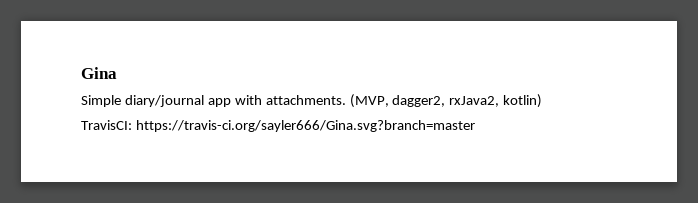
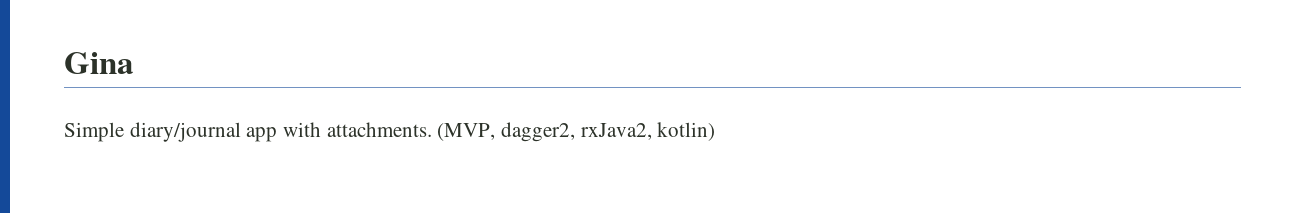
- TravisCI: https://travis-ci.org/sayler666/Gina.svg?branch=master

